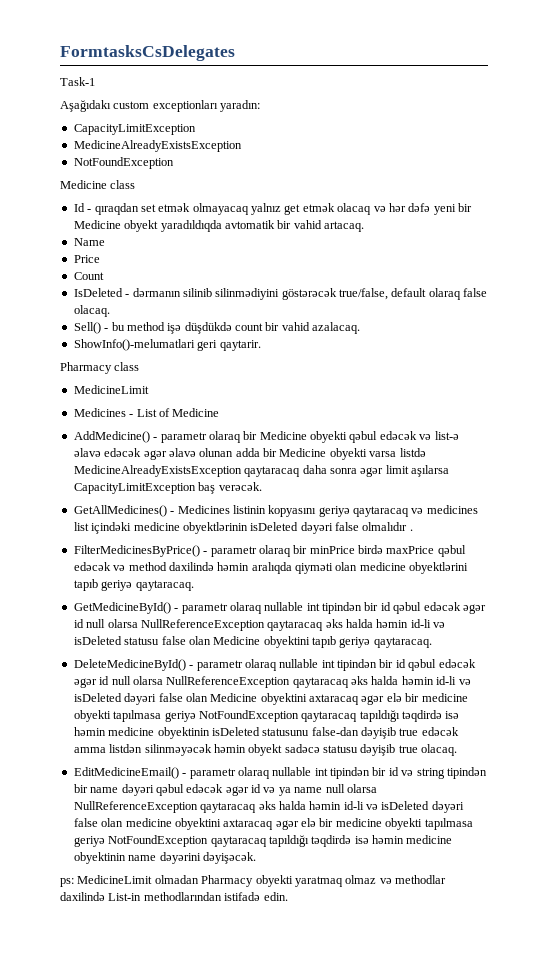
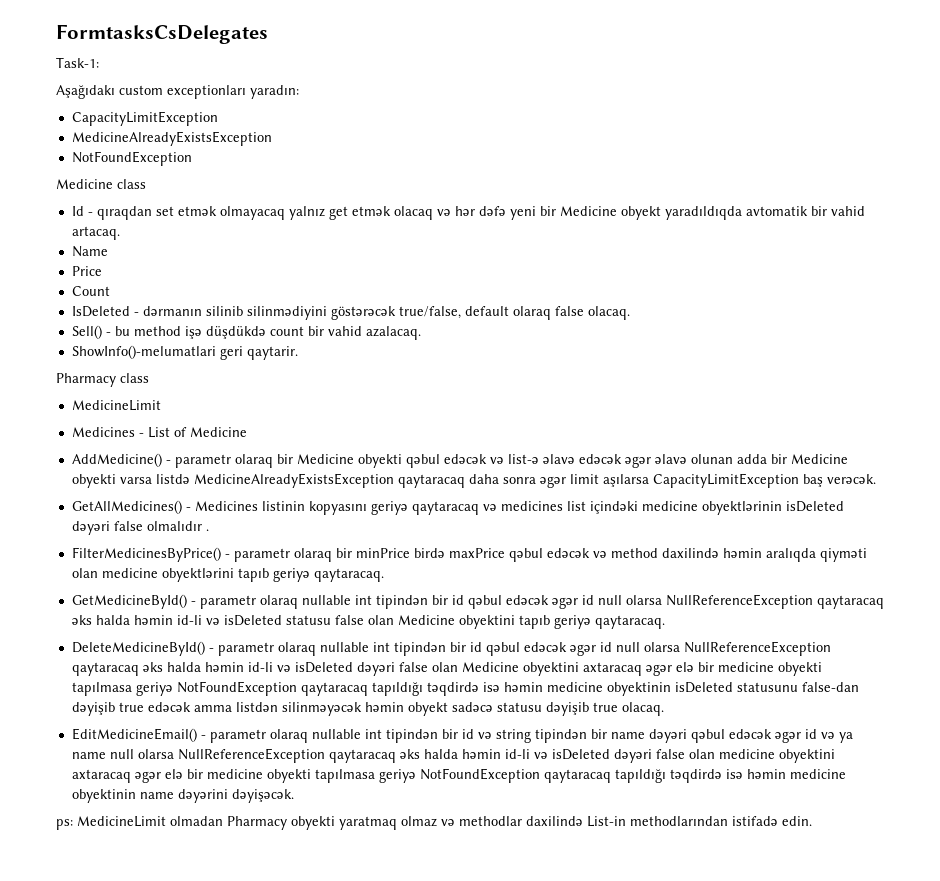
- Task-1
+ Task-1:

